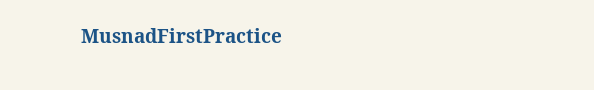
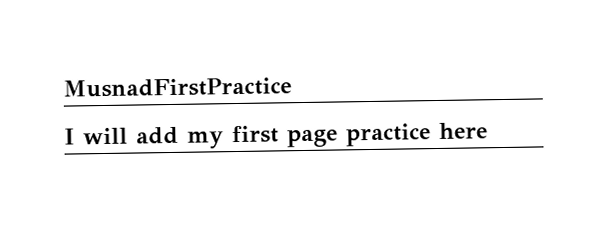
+ I will add my first page practice here

